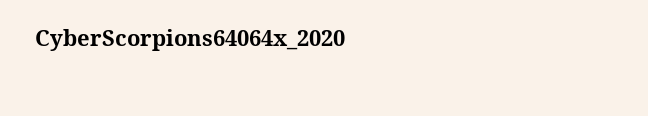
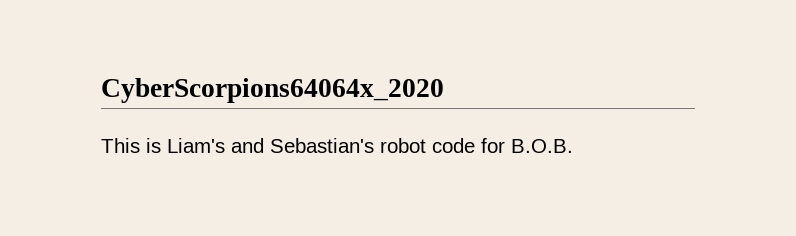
+ This is Liam's and Sebastian's robot code for B.O.B.

